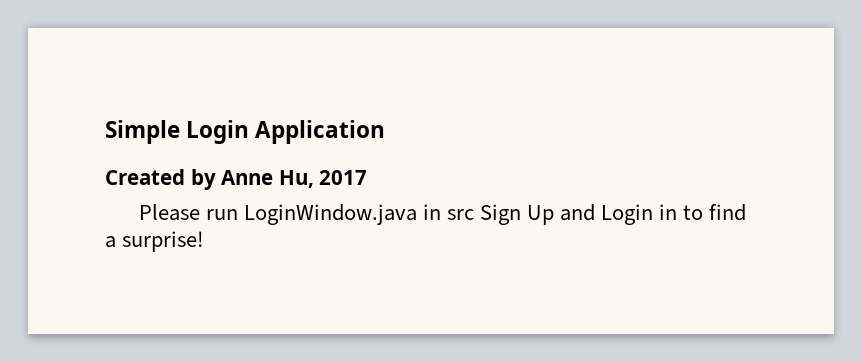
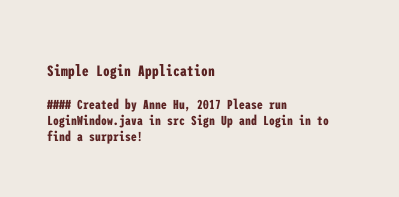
- Created by Anne Hu, 2017
- Please run LoginWindow.java in src Sign Up and Login in to find a surprise!
+ #### Created by Anne Hu, 2017 Please run LoginWindow.java in src Sign Up and Login in to find a surprise!

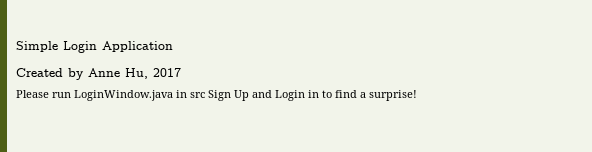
- #### Created by Anne Hu, 2017 Please run LoginWindow.java in src Sign Up and Login in to find a surprise!
+ Created by Anne Hu, 2017
+ Please run LoginWindow.java in src Sign Up and Login in to find a surprise!

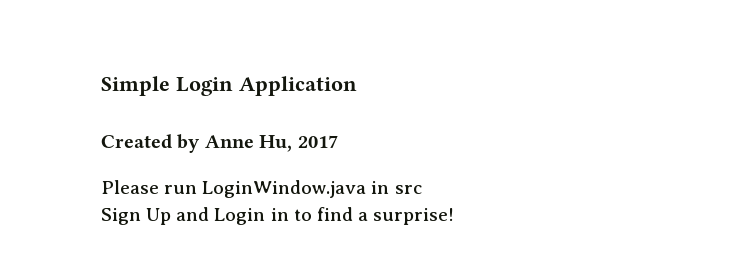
- Please run LoginWindow.java in src Sign Up and Login in to find a surprise!
+ Please run LoginWindow.java in src
+ Sign Up and Login in to find a surprise!

